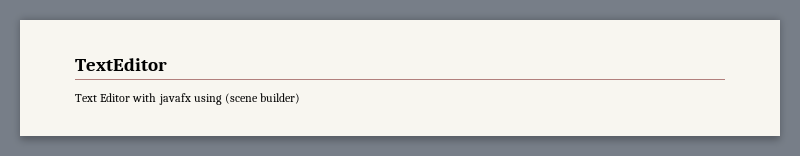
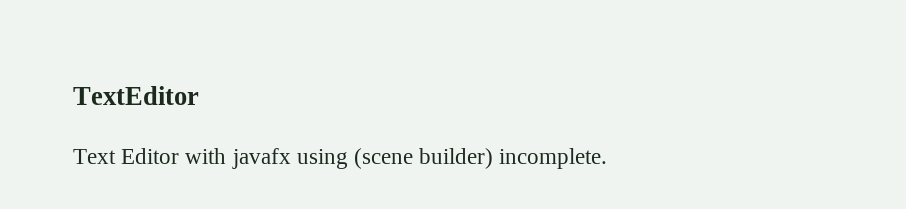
- Text Editor with javafx using (scene builder)
+ Text Editor with javafx using (scene builder) incomplete.

